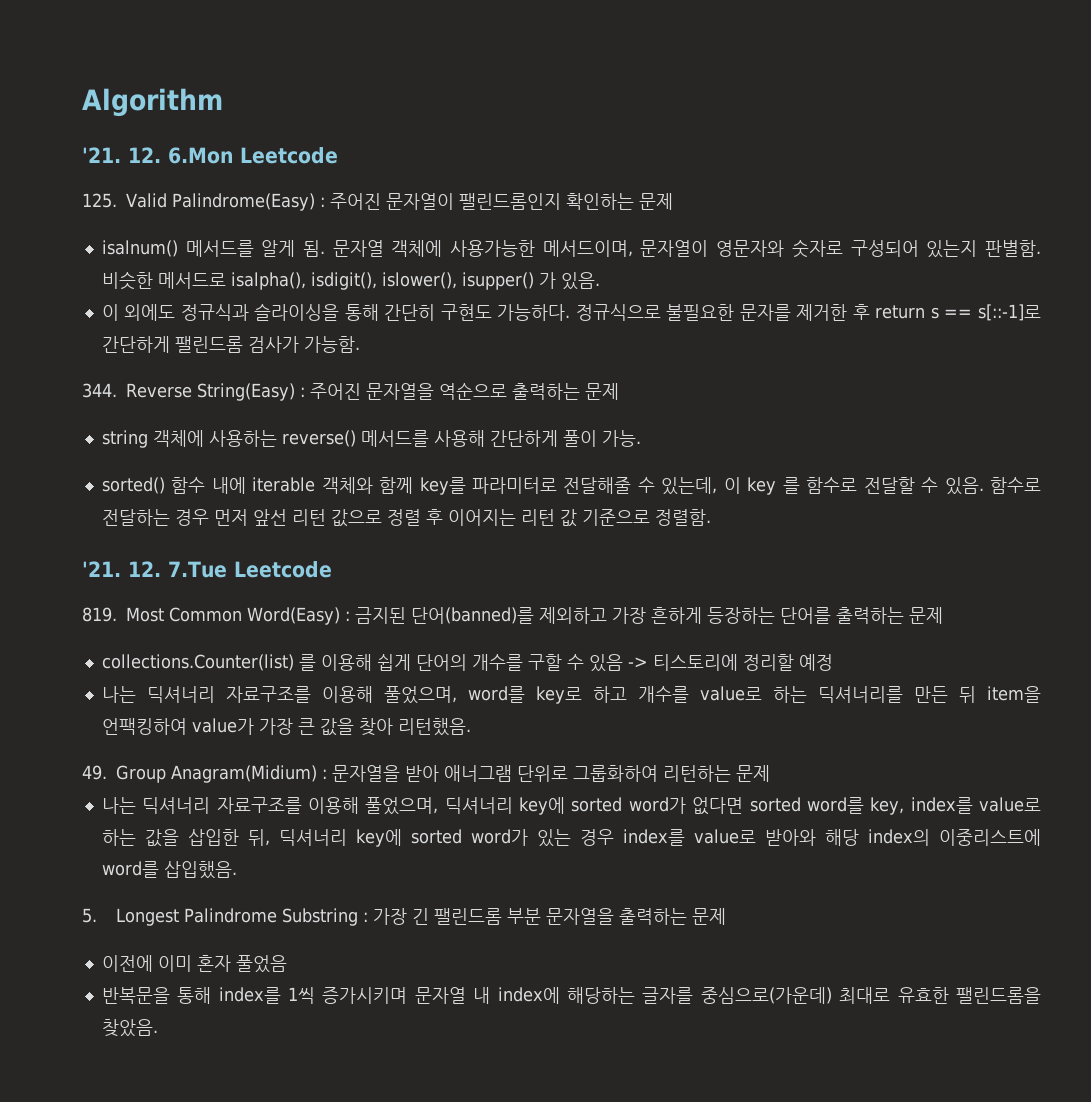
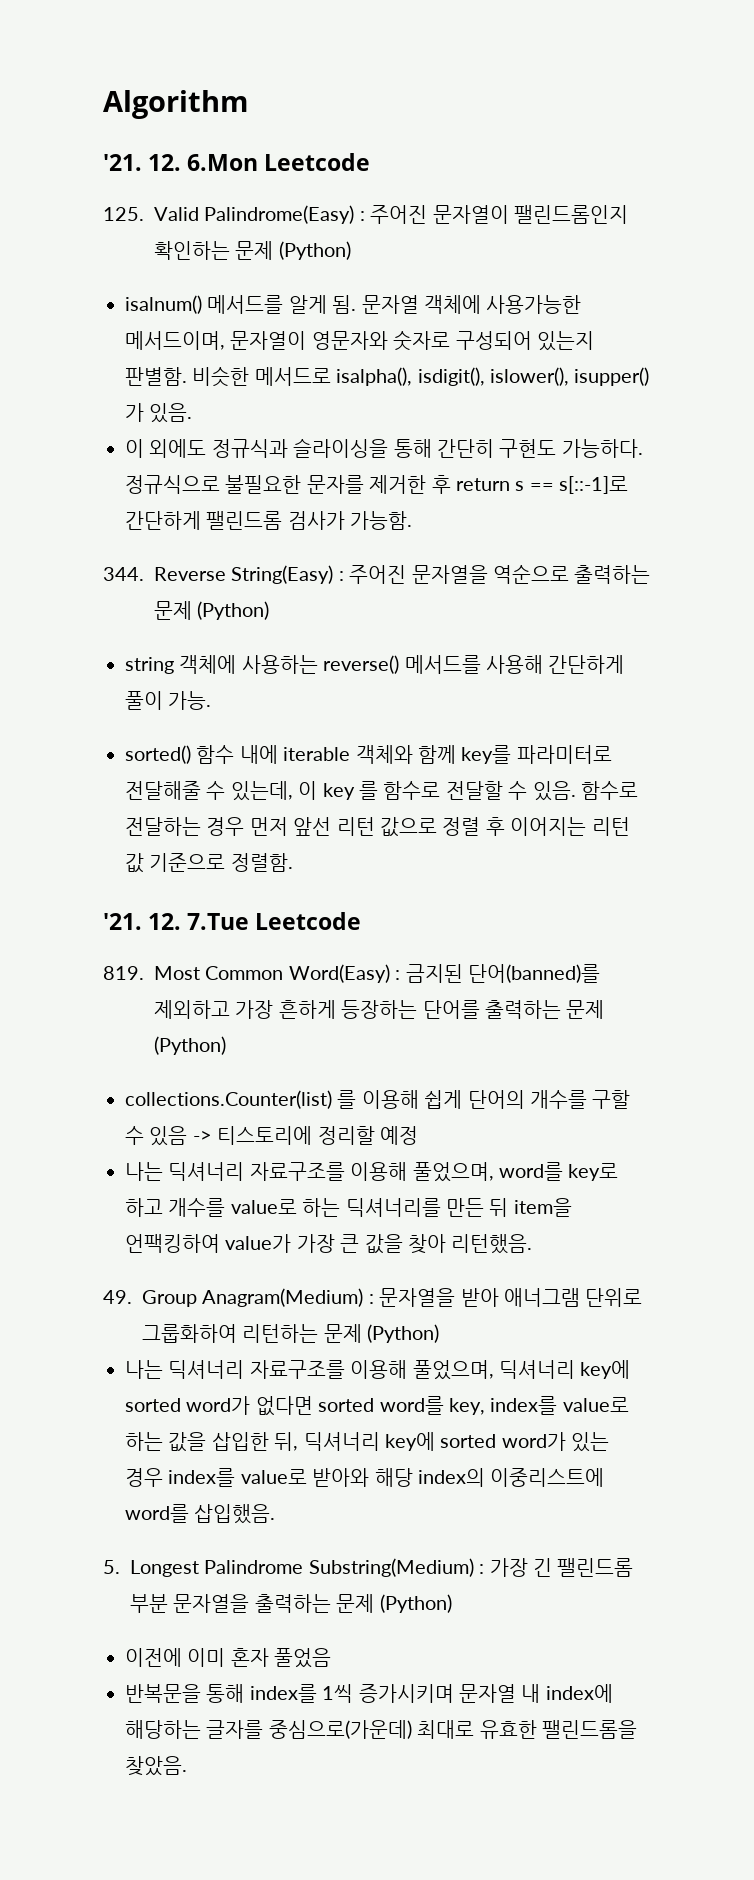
- 125. Valid Palindrome(Easy) : 주어진 문자열이 팰린드롬인지 확인하는 문제
+ 125. Valid Palindrome(Easy) : 주어진 문자열이 팰린드롬인지 확인하는 문제 (Python)
- 344. Reverse String(Easy) : 주어진 문자열을 역순으로 출력하는 문제
+ 344. Reverse String(Easy) : 주어진 문자열을 역순으로 출력하는 문제 (Python)
- 819. Most Common Word(Easy) : 금지된 단어(banned)를 제외하고 가장 흔하게 등장하는 단어를 출력하는 문제
+ 819. Most Common Word(Easy) : 금지된 단어(banned)를 제외하고 가장 흔하게 등장하는 단어를 출력하는 문제 (Python)
- 49. Group Anagram(Midium) : 문자열을 받아 애너그램 단위로 그룹화하여 리턴하는 문제
+ 49. Group Anagram(Medium) : 문자열을 받아 애너그램 단위로 그룹화하여 리턴하는 문제 (Python)
- 5. Longest Palindrome Substring : 가장 긴 팰린드롬 부분 문자열을 출력하는 문제
+ 5. Longest Palindrome Substring(Medium) : 가장 긴 팰린드롬 부분 문자열을 출력하는 문제 (Python)

